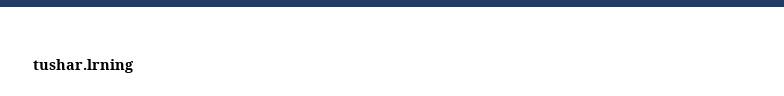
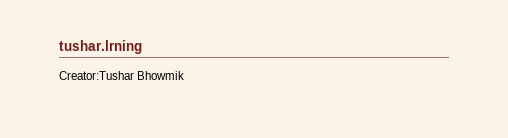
+ Creator:Tushar Bhowmik

